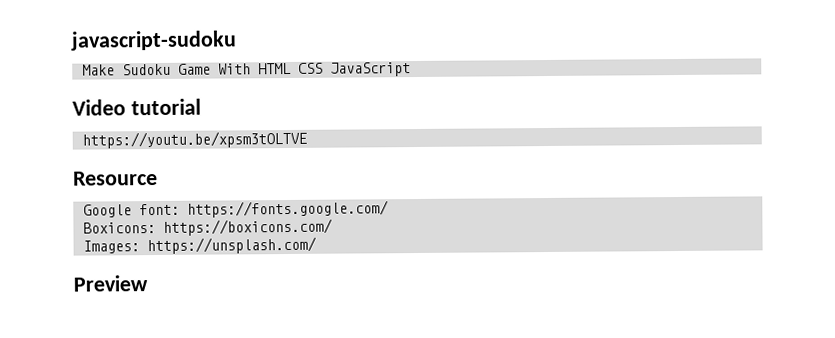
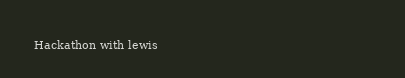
- javascript-sudoku
- Make Sudoku Game With HTML CSS JavaScript
- Video tutorial
- https://youtu.be/xpsm3tOLTVE
- Resource
- Google font: https://fonts.google.com/
- Boxicons: https://boxicons.com/
- Images: https://unsplash.com/
- Preview
+ Hackathon with lewis

